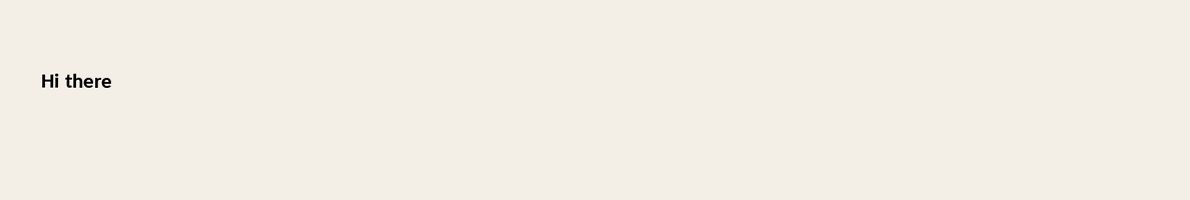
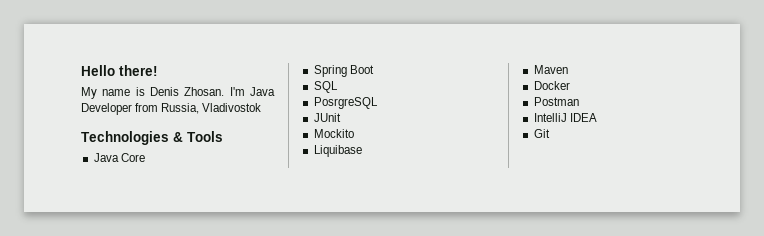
- Hi there
+ Hello there!
+ My name is Denis Zhosan. I'm Java Developer from Russia, Vladivostok
+ Technologies & Tools
+ Java Core
+ Spring Boot
+ SQL
+ PosrgreSQL
+ JUnit
+ Mockito
+ Liquibase
+ Maven
+ Docker
+ Postman
+ IntelliJ IDEA
+ Git

